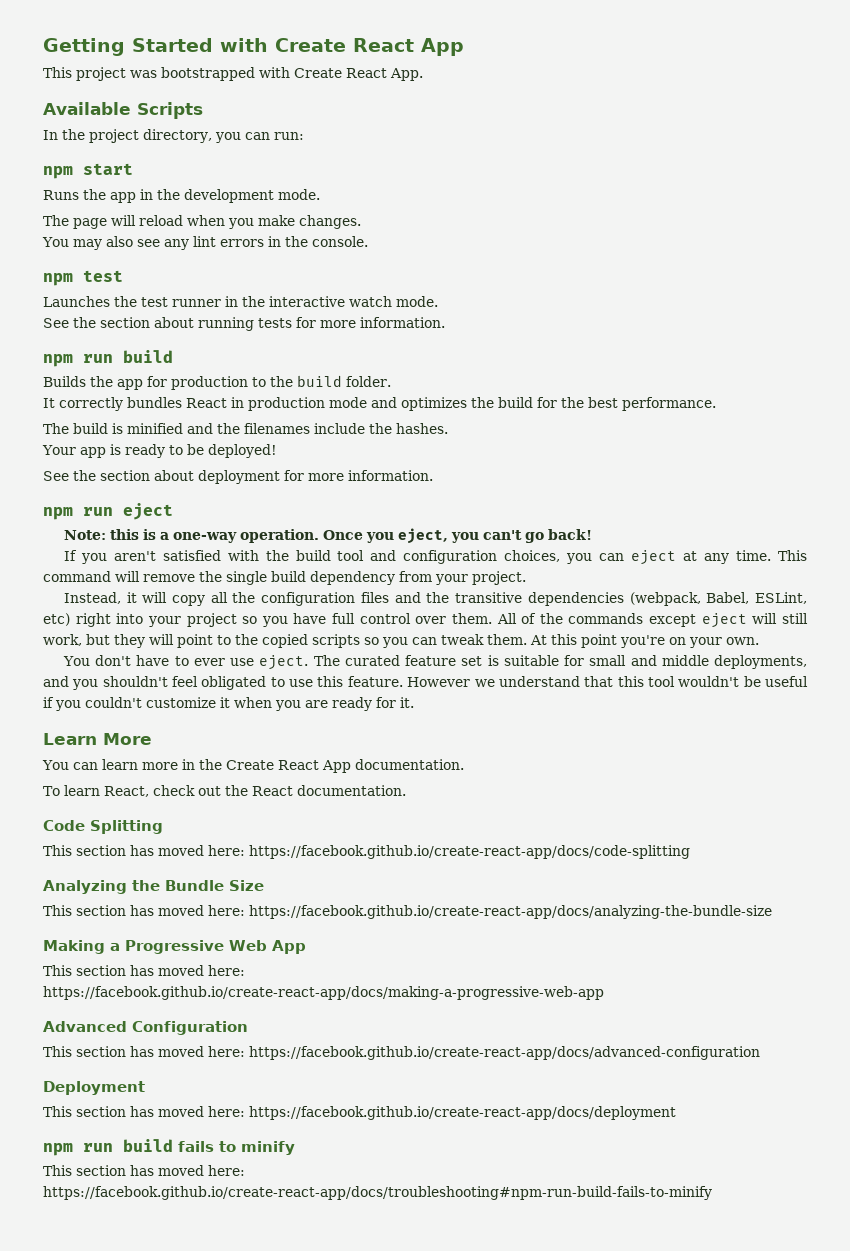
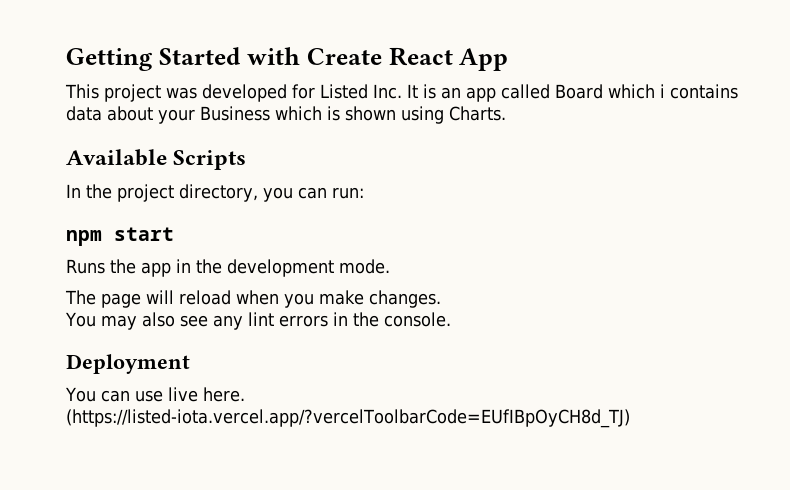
- This project was bootstrapped with Create React App.
+ This project was developed for Listed Inc. It is an app called Board which i contains data about your Business which is shown using Charts.
- npm test
- Launches the test runner in the interactive watch mode.
- See the section about running tests for more information.
- npm run build
- Builds the app for production to the build folder.
- It correctly bundles React in production mode and optimizes the build for the best performance.
- The build is minified and the filenames include the hashes.
- Your app is ready to be deployed!
- See the section about deployment for more information.
- npm run eject
- Note: this is a one-way operation. Once you eject, you can't go back!
- If you aren't satisfied with the build tool and configuration choices, you can eject at any time. This command will remove the single build dependency from your project.
- Instead, it will copy all the configuration files and the transitive dependencies (webpack, Babel, ESLint, etc) right into your project so you have full control over them. All of the commands except eject will still work, but they will point to the copied scripts so you can tweak them. At this point you're on your own.
- You don't have to ever use eject. The curated feature set is suitable for small and middle deployments, and you shouldn't feel obligated to use this feature. However we understand that this tool wouldn't be useful if you couldn't customize it when you are ready for it.
- Learn More
- You can learn more in the Create React App documentation.
- To learn React, check out the React documentation.
- Code Splitting
- This section has moved here: https://facebook.github.io/create-react-app/docs/code-splitting
- Analyzing the Bundle Size
- This section has moved here: https://facebook.github.io/create-react-app/docs/analyzing-the-bundle-size
- Making a Progressive Web App
- This section has moved here: https://facebook.github.io/create-react-app/docs/making-a-progressive-web-app
- Advanced Configuration
- This section has moved here: https://facebook.github.io/create-react-app/docs/advanced-configuration
  Deployment
- This section has moved here: https://facebook.github.io/create-react-app/docs/deployment
- npm run build fails to minify
- This section has moved here: https://facebook.github.io/create-react-app/docs/troubleshooting#npm-run-build-fails-to-minify
+ You can use live here. (https://listed-iota.vercel.app/?vercelToolbarCode=EUfIBpOyCH8d_TJ)

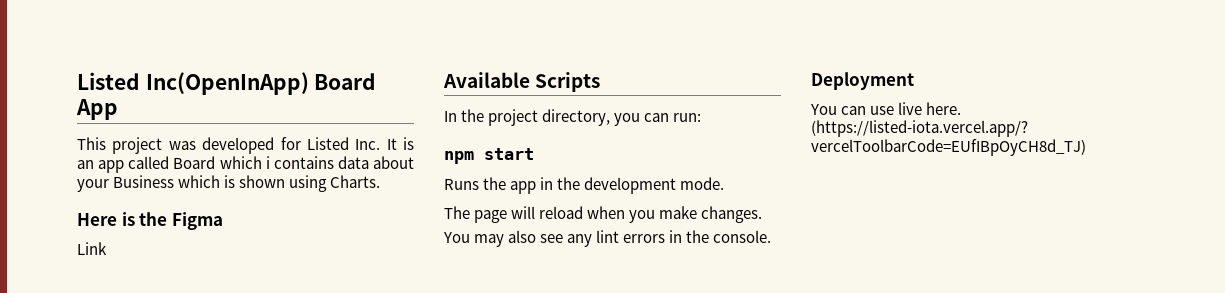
- Getting Started with Create React App
+ Listed Inc(OpenInApp) Board App
+ Here is the Figma
+ Link

